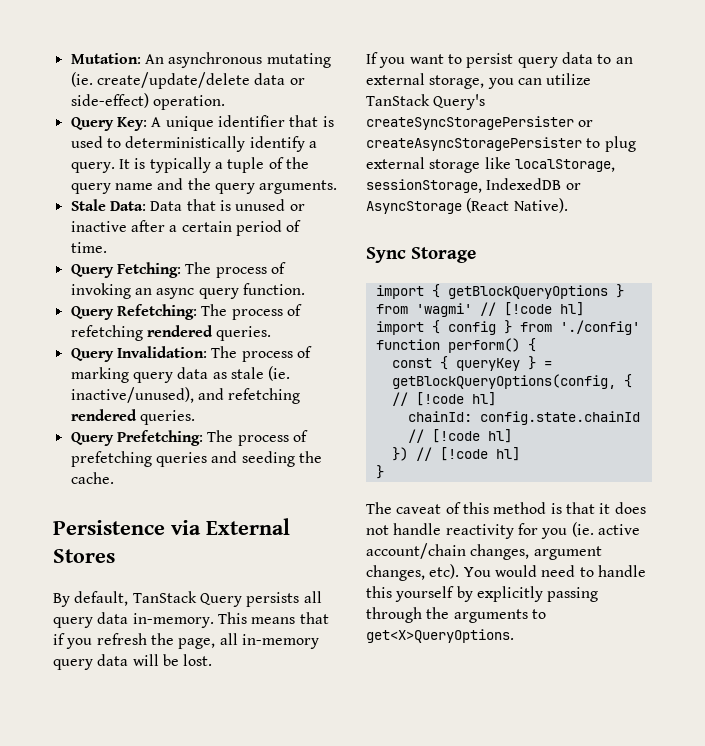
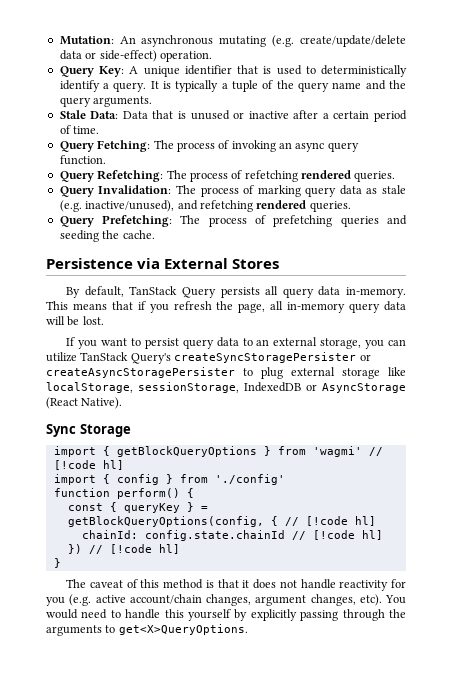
- Mutation: An asynchronous mutating (ie. create/update/delete data or side-effect) operation.
+ Mutation: An asynchronous mutating (e.g. create/update/delete data or side-effect) operation.
- Query Invalidation: The process of marking query data as stale (ie. inactive/unused), and refetching rendered queries.
+ Query Invalidation: The process of marking query data as stale (e.g. inactive/unused), and refetching rendered queries.
- The caveat of this method is that it does not handle reactivity for you (ie. active account/chain changes, argument changes, etc).
+ The caveat of this method is that it does not handle reactivity for you (e.g. active account/chain changes, argument changes, etc).

